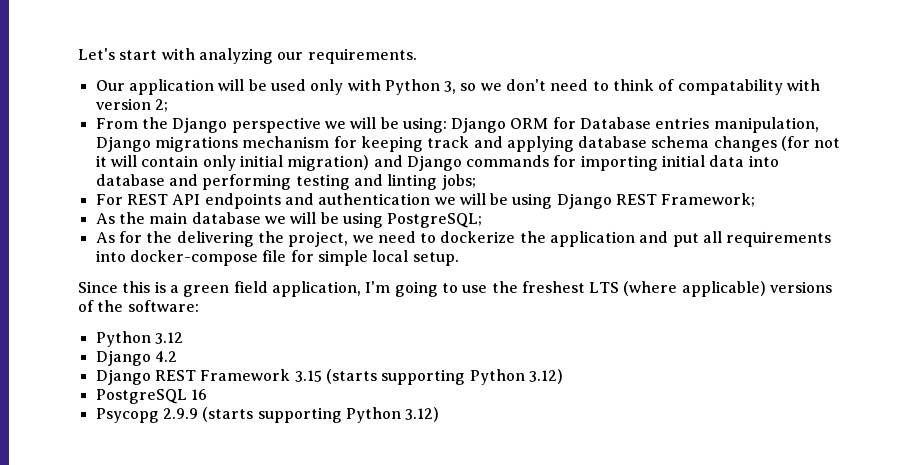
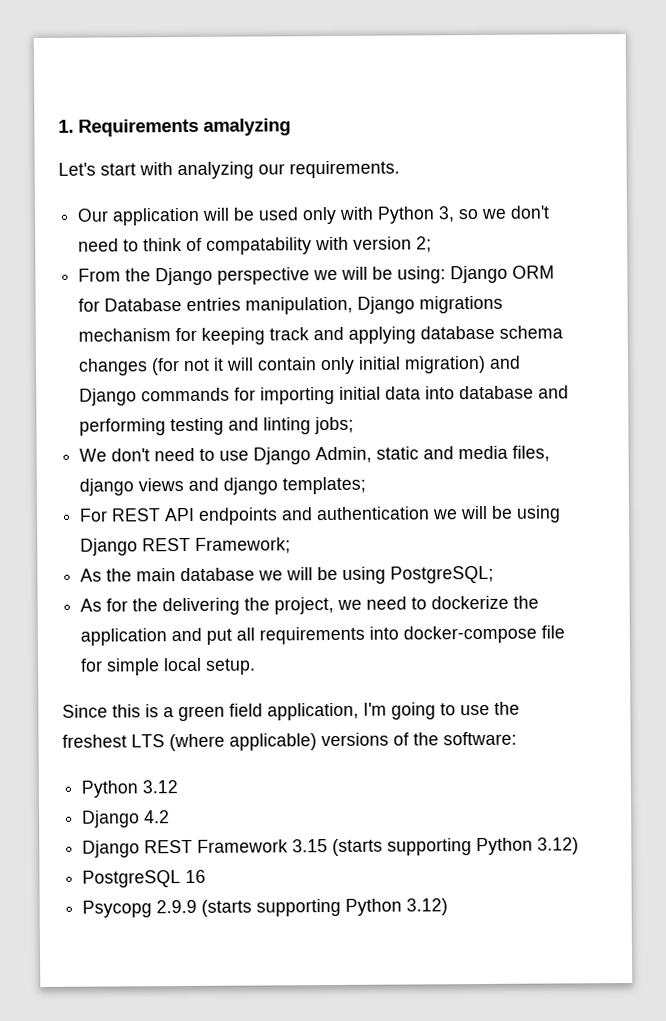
+ 1. Requirements amalyzing
+ We don't need to use Django Admin, static and media files, django views and django templates;

